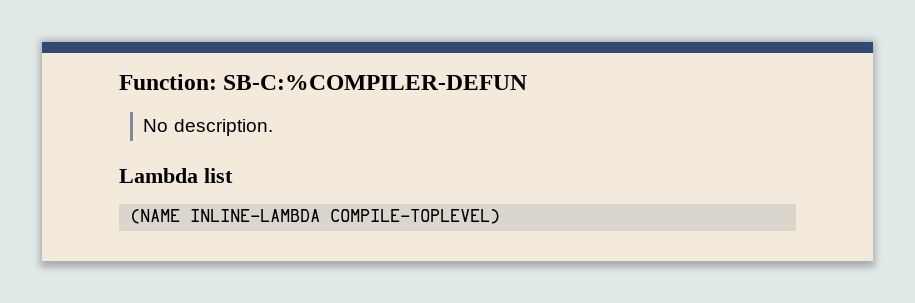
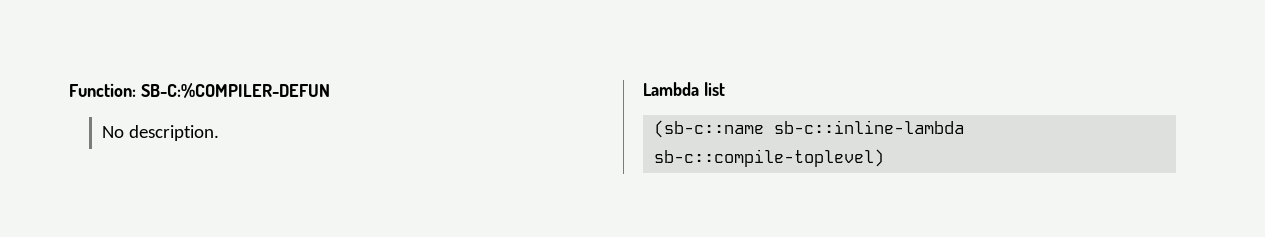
- (NAME INLINE-LAMBDA COMPILE-TOPLEVEL)
+ (sb-c::name sb-c::inline-lambda sb-c::compile-toplevel)

